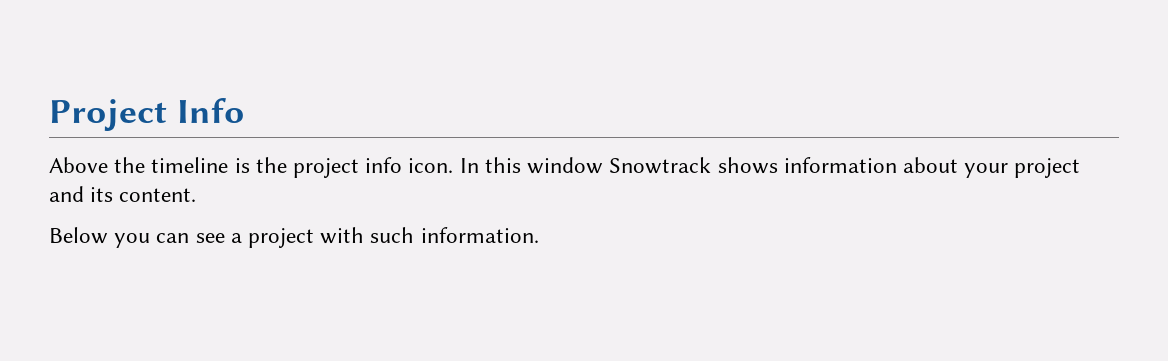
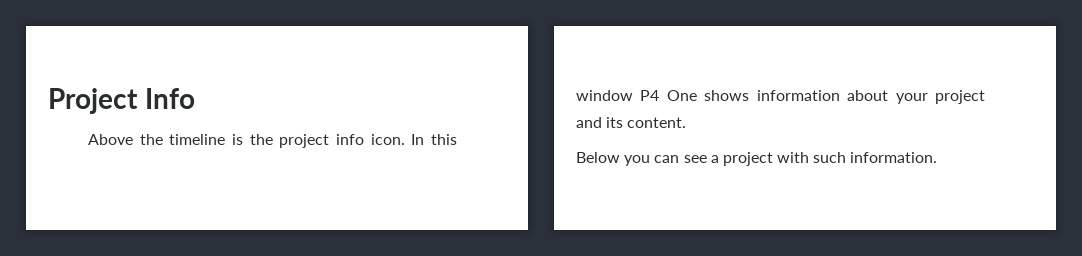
- In this window Snowtrack shows information about your project and its content.
+ In this window P4 One shows information about your project and its content.

